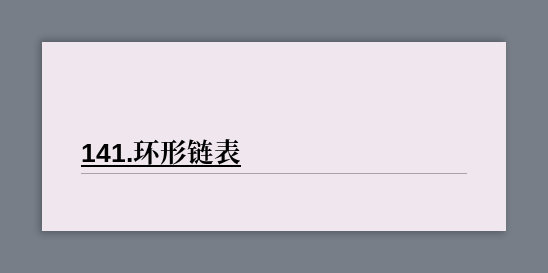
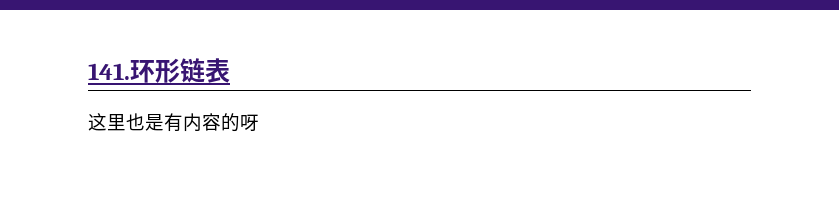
+ 这里也是有内容的呀

